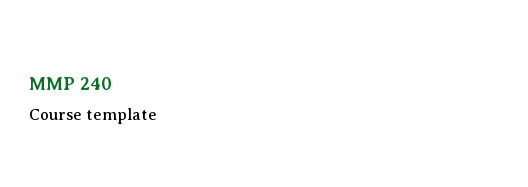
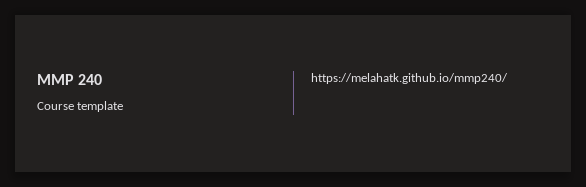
- Course template
+ Course template https://melahatk.github.io/mmp240/

